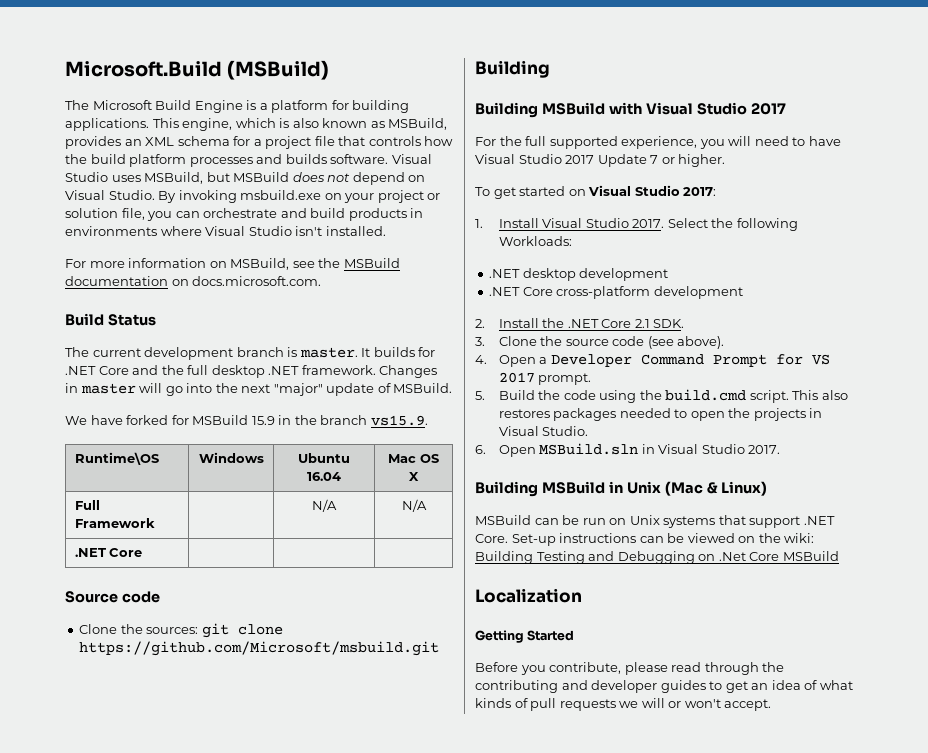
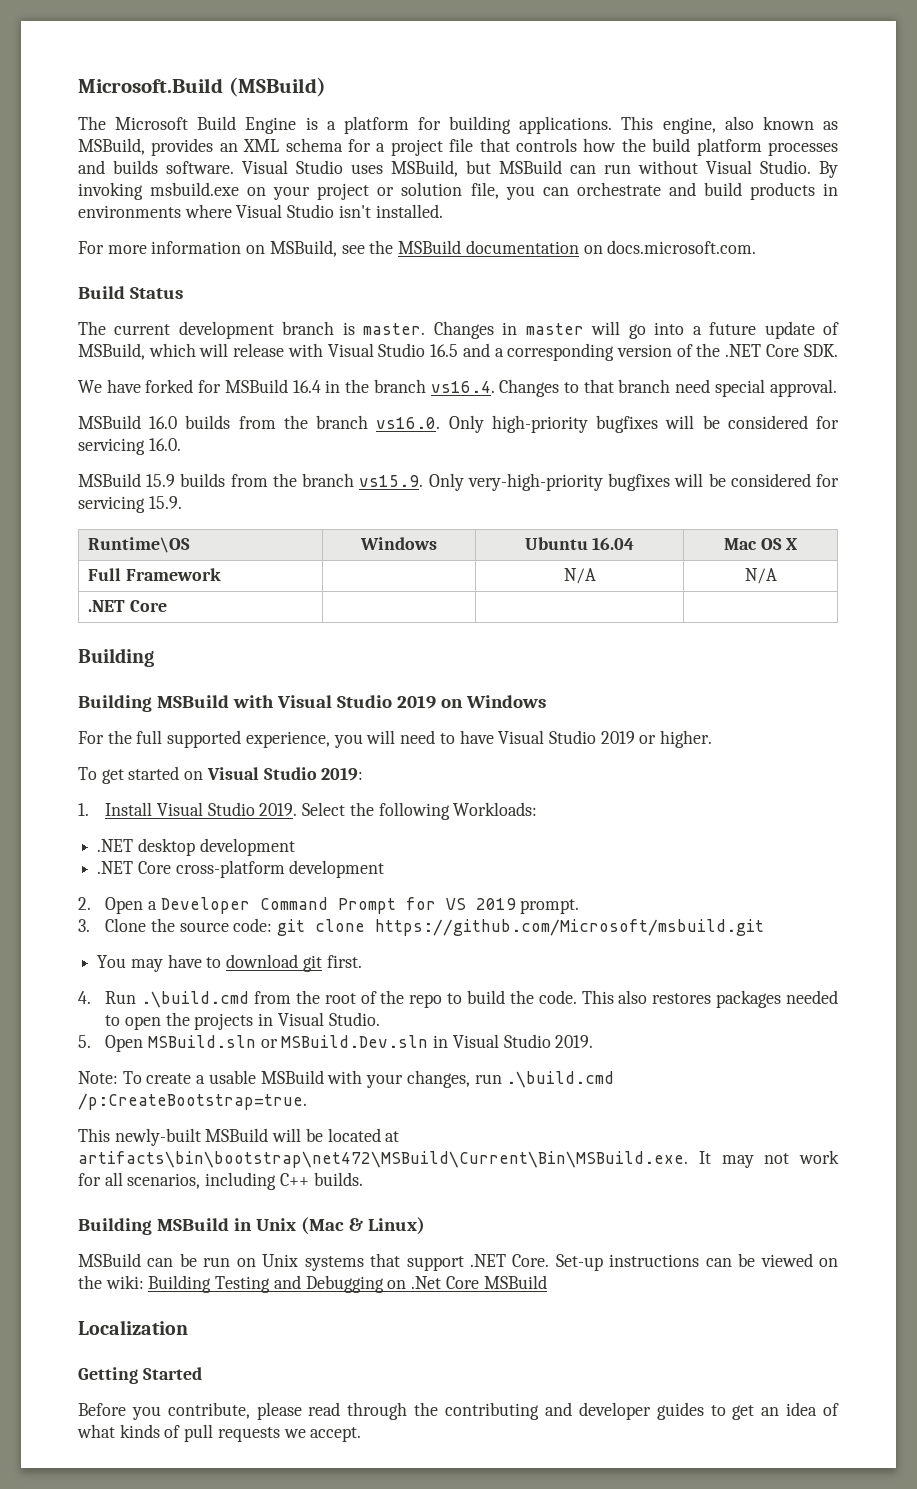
- This engine, which is also known as MSBuild, provides an XML schema for a project file that controls how the build platform processes and builds software.
+ This engine, also known as MSBuild, provides an XML schema for a project file that controls how the build platform processes and builds software.
- Visual Studio uses MSBuild, but MSBuild does not depend on Visual Studio.
+ Visual Studio uses MSBuild, but MSBuild can run without Visual Studio.
- It builds for .NET Core and the full desktop .NET framework.
- Changes in master will go into the next "major" update of MSBuild.
+ Changes in master will go into a future update of MSBuild, which will release with Visual Studio 16.5 and a corresponding version of the .NET Core SDK.
- We have forked for MSBuild 15.9 in the branch vs15.9.
+ We have forked for MSBuild 16.4 in the branch vs16.4. Changes to that branch need special approval.
+ MSBuild 16.0 builds from the branch vs16.0. Only high-priority bugfixes will be considered for servicing 16.0.
+ MSBuild 15.9 builds from the branch vs15.9. Only very-high-priority bugfixes will be considered for servicing 15.9.
- Source code
- Clone the sources: git clone https://github.com/Microsoft/msbuild.git
- Building MSBuild with Visual Studio 2017
+ Building MSBuild with Visual Studio 2019 on Windows
- For the full supported experience, you will need to have Visual Studio 2017 Update 7 or higher.
+ For the full supported experience, you will need to have Visual Studio 2019 or higher.
- To get started on Visual Studio 2017:
+ To get started on Visual Studio 2019:
- 1. Install Visual Studio 2017.
+ 1. Install Visual Studio 2019.
- 2. Install the .NET Core 2.1 SDK.
- 3. Clone the source code (see above).
- 4. Open a Developer Command Prompt for VS 2017 prompt.
+ 2. Open a Developer Command Prompt for VS 2019 prompt.
- 5. Build the code using the build.cmd script.
+ 3. Clone the source code: git clone https://github.com/Microsoft/msbuild.git
+ You may have to download git first.
+ 4. Run .\build.cmd from the root of the repo to build the code.
- 6. Open MSBuild.sln in Visual Studio 2017.
+ 5. Open MSBuild.sln or MSBuild.Dev.sln in Visual Studio 2019.
+ Note: To create a usable MSBuild with your changes, run .\build.cmd /p:CreateBootstrap=true.
+ This newly-built MSBuild will be located at artifacts\bin\bootstrap\net472\MSBuild\Current\Bin\MSBuild.exe. It may not work for all scenarios, including C++ builds.
- Before you contribute, please read through the contributing and developer guides to get an idea of what kinds of pull requests we will or won't accept.
+ Before you contribute, please read through the contributing and developer guides to get an idea of what kinds of pull requests we accept.

